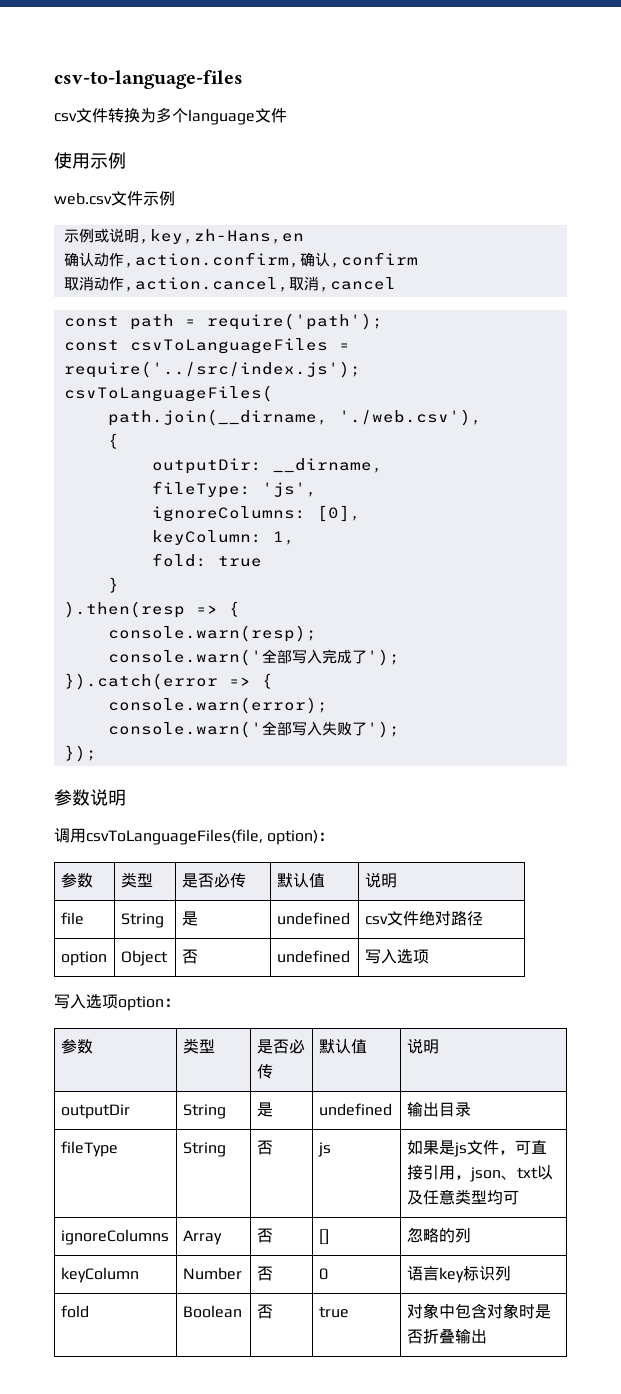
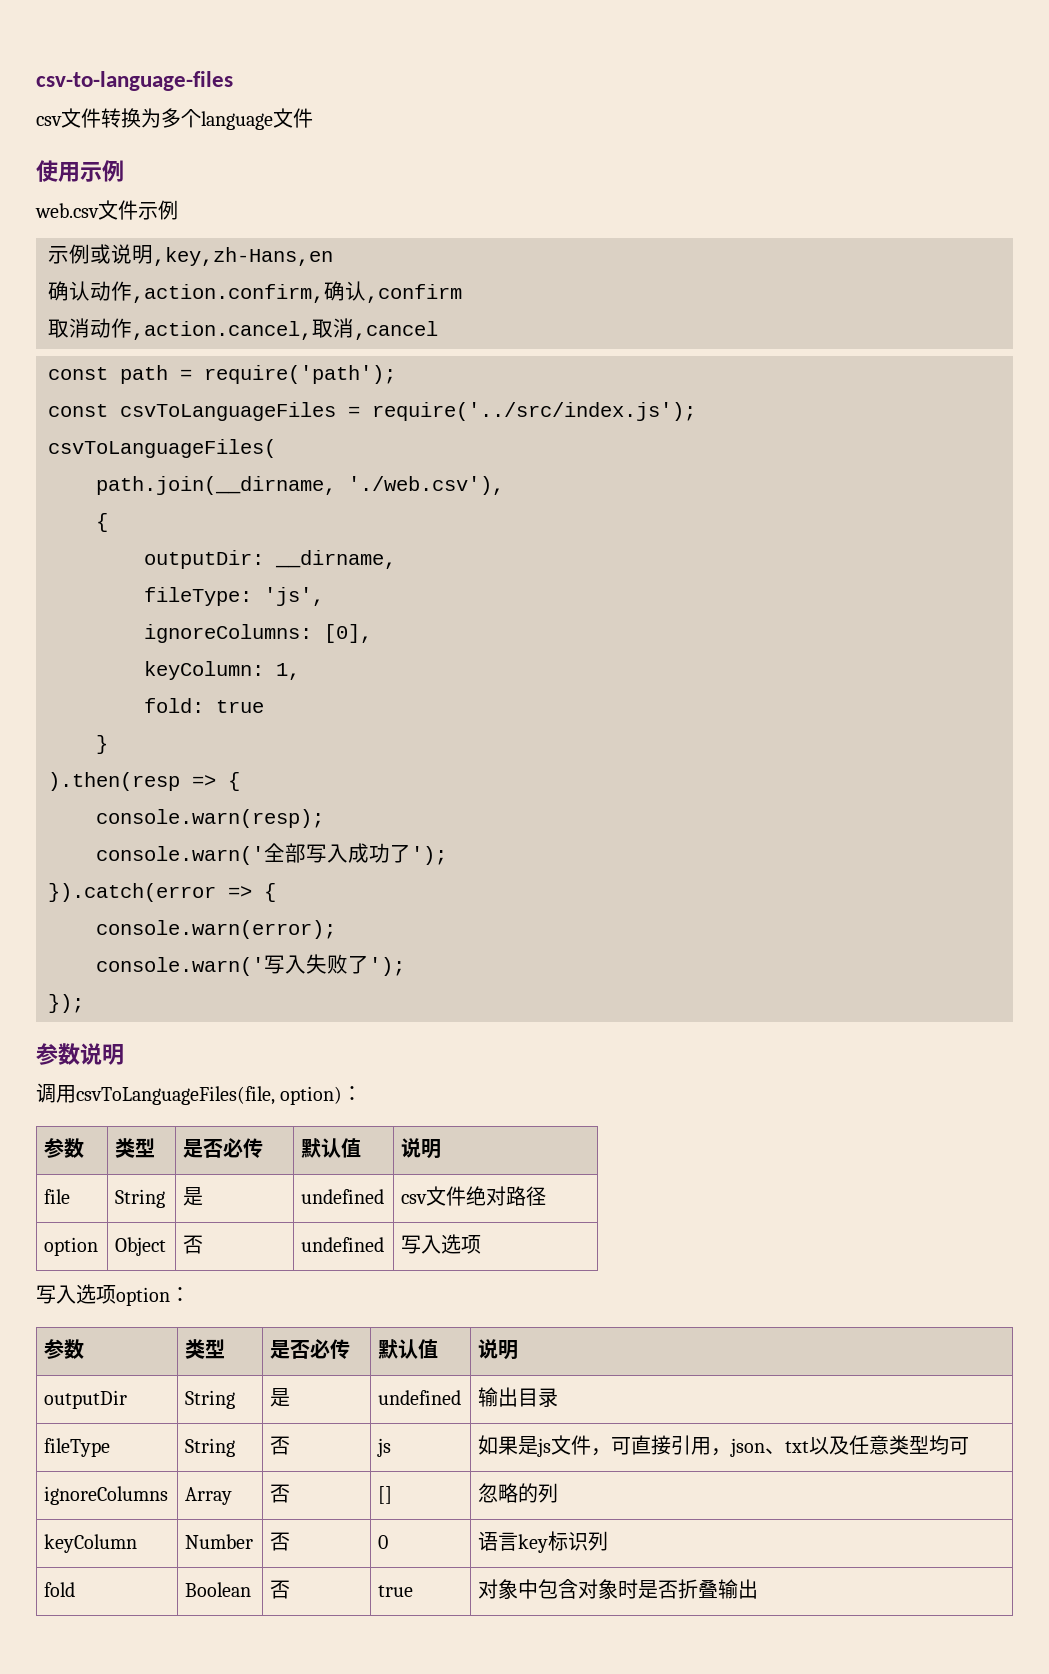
- console.warn('全部写入完成了');
+ console.warn('全部写入成功了');
- console.warn('全部写入失败了');
+ console.warn('写入失败了');

